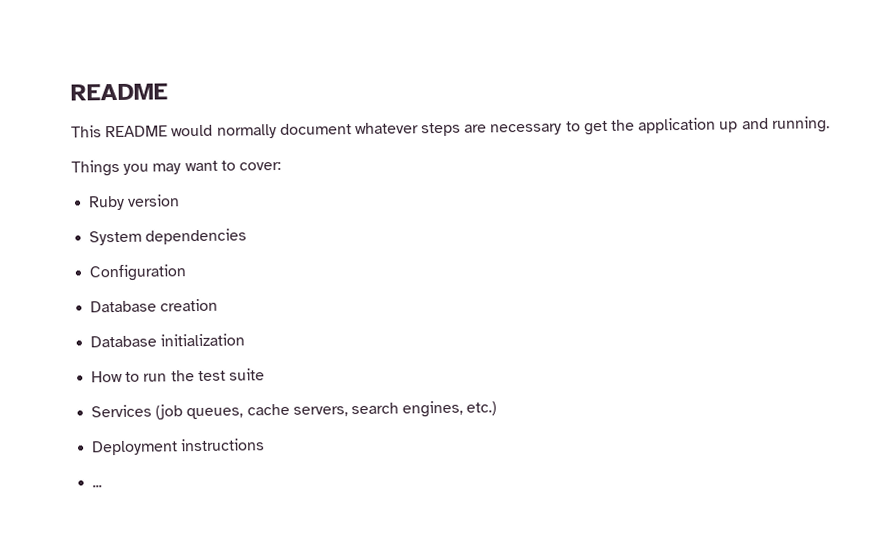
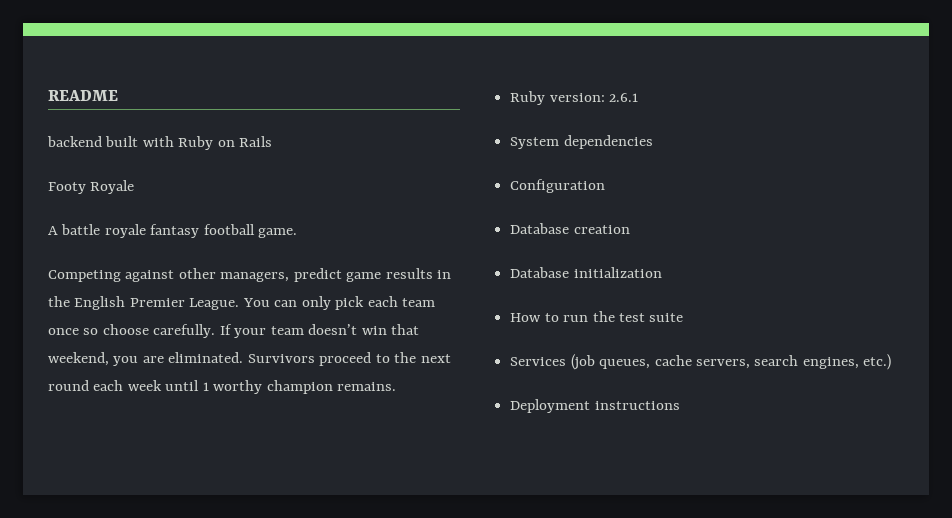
- This README would normally document whatever steps are necessary to get the application up and running.
- Things you may want to cover:
- Ruby version
+ backend built with Ruby on Rails
+ Footy Royale
+ A battle royale fantasy football game.
+ Competing against other managers, predict game results in the English Premier League. You can only pick each team once so choose carefully. If your team doesn’t win that weekend, you are eliminated. Survivors proceed to the next round each week until 1 worthy champion remains.
+ Ruby version: 2.6.1
- ...

